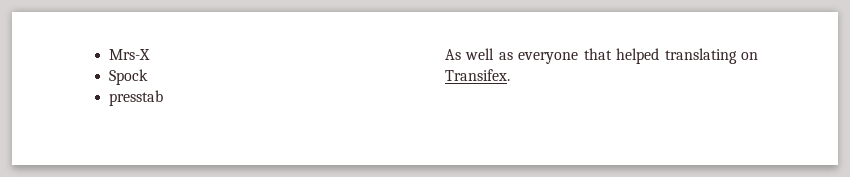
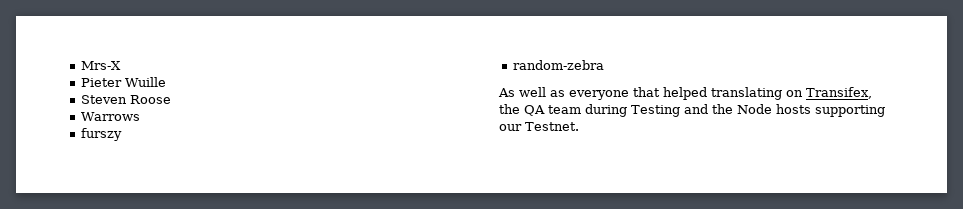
- Spock
- presstab
+ Pieter Wuille
+ Steven Roose
+ Warrows
+ furszy
+ random-zebra
- As well as everyone that helped translating on Transifex.
+ As well as everyone that helped translating on Transifex, the QA team during Testing and the Node hosts supporting our Testnet.

